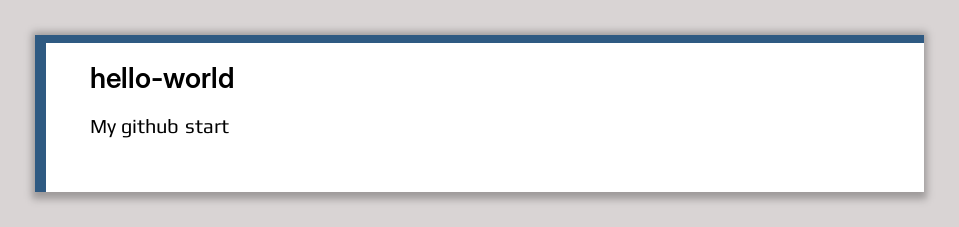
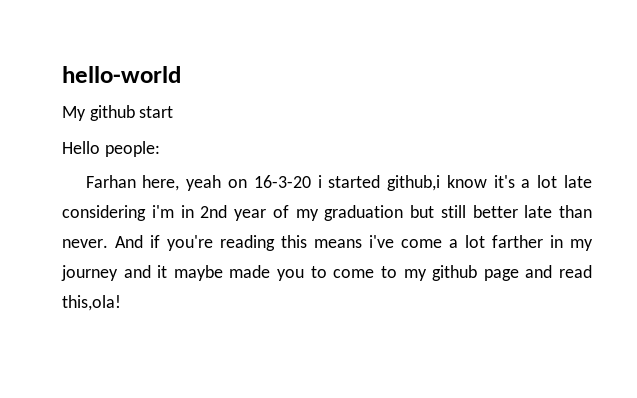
+ Hello people:
+ Farhan here, yeah on 16-3-20 i started github,i know it's a lot late considering i'm in 2nd year of my graduation but still better late than never. And if you're reading this means i've come a lot farther in my journey and it maybe made you to come to my github page and read this,ola!

